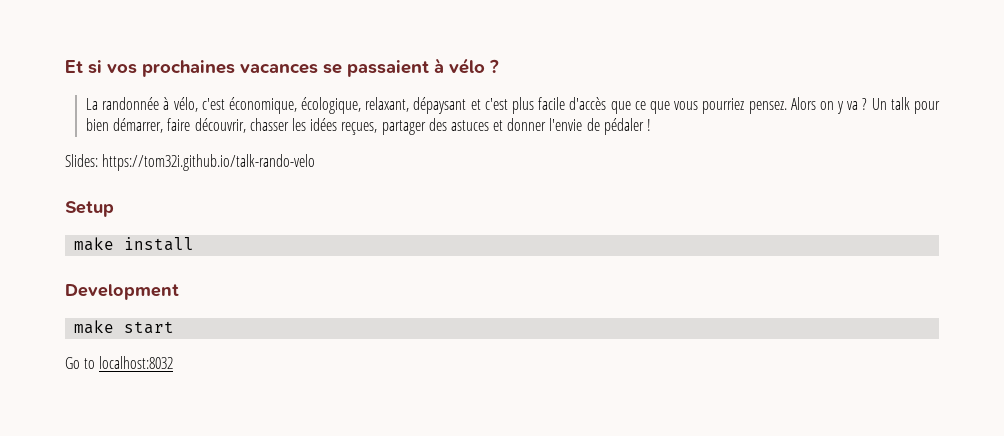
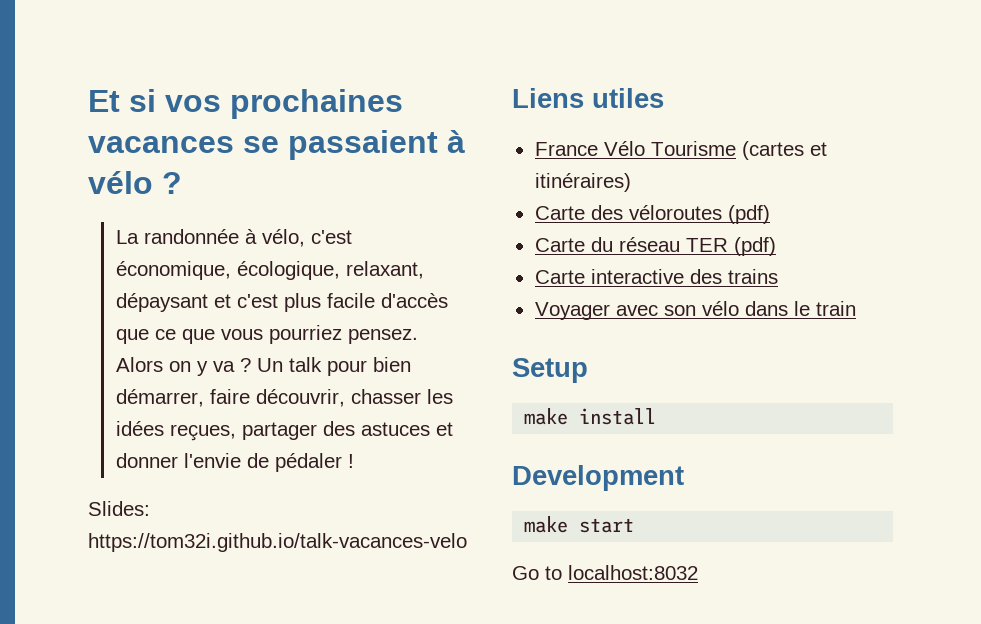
- Slides: https://tom32i.github.io/talk-rando-velo
+ Slides: https://tom32i.github.io/talk-vacances-velo
+ Liens utiles
+ France Vélo Tourisme (cartes et itinéraires)
+ Carte des véloroutes (pdf)
+ Carte du réseau TER (pdf)
+ Carte interactive des trains
+ Voyager avec son vélo dans le train

